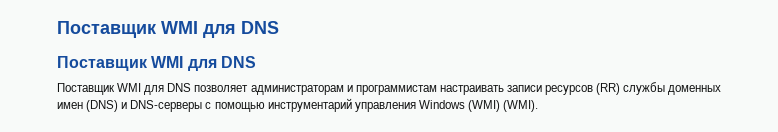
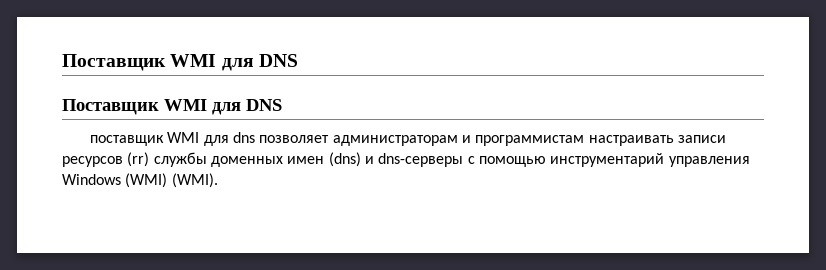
- Поставщик WMI для DNS позволяет администраторам и программистам настраивать записи ресурсов (RR) службы доменных имен (DNS) и DNS-серверы с помощью инструментарий управления Windows (WMI) (WMI).
+ поставщик WMI для dns позволяет администраторам и программистам настраивать записи ресурсов (rr) службы доменных имен (dns) и dns-серверы с помощью инструментарий управления Windows (WMI) (WMI).

